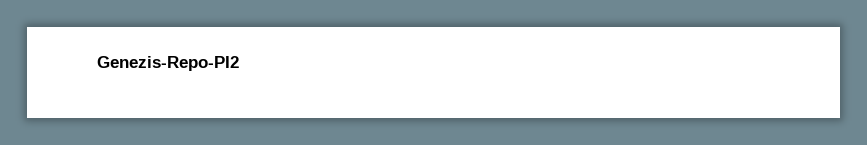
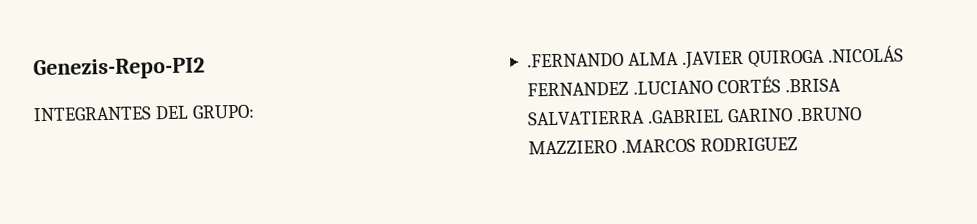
+ INTEGRANTES DEL GRUPO:
+ .FERNANDO ALMA .JAVIER QUIROGA .NICOLÁS FERNANDEZ .LUCIANO CORTÉS .BRISA SALVATIERRA .GABRIEL GARINO .BRUNO MAZZIERO .MARCOS RODRIGUEZ

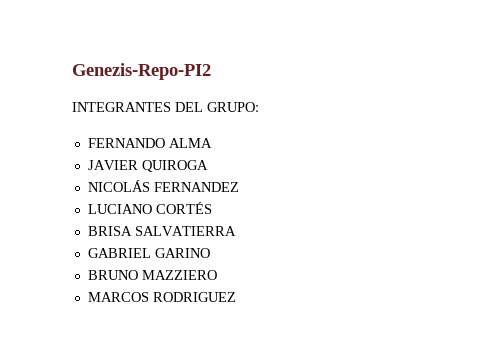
- .FERNANDO ALMA .JAVIER QUIROGA .NICOLÁS FERNANDEZ .LUCIANO CORTÉS .BRISA SALVATIERRA .GABRIEL GARINO .BRUNO MAZZIERO .MARCOS RODRIGUEZ
+ FERNANDO ALMA
+ JAVIER QUIROGA
+ NICOLÁS FERNANDEZ
+ LUCIANO CORTÉS
+ BRISA SALVATIERRA
+ GABRIEL GARINO
+ BRUNO MAZZIERO
+ MARCOS RODRIGUEZ

